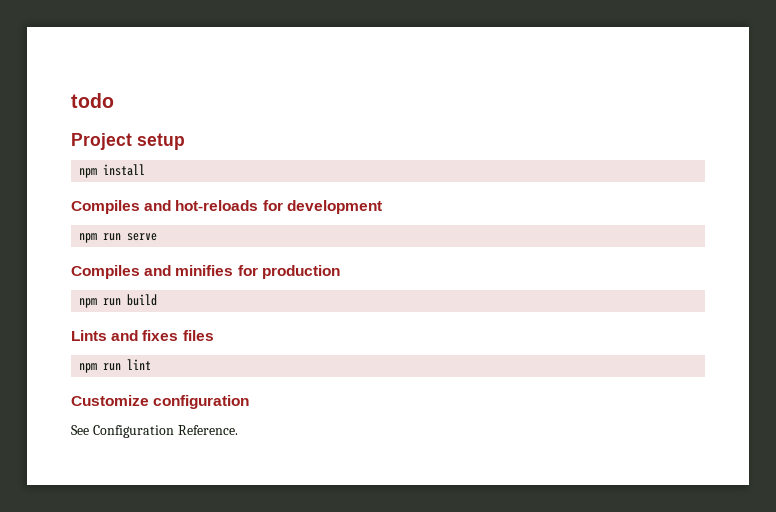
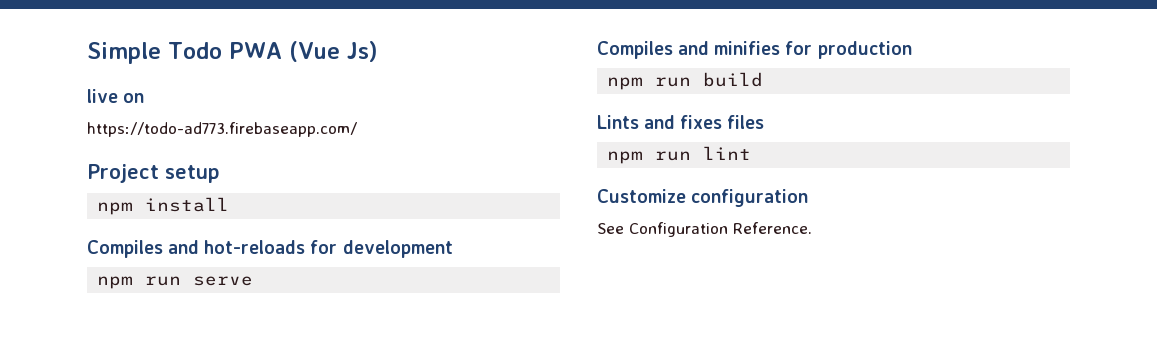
- todo
+ Simple Todo PWA (Vue Js)
+ live on
+ https://todo-ad773.firebaseapp.com/

